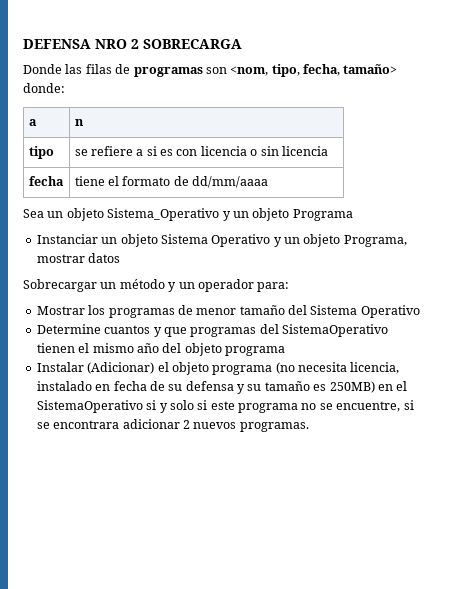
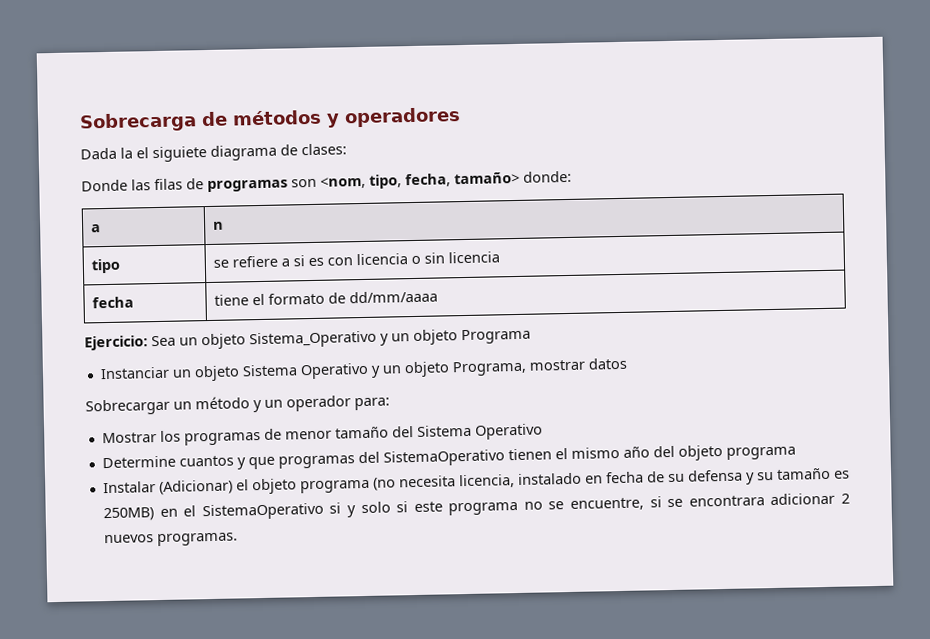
- DEFENSA NRO 2 SOBRECARGA
+ Sobrecarga de métodos y operadores
+ Dada la el siguiete diagrama de clases:
- Sea un objeto Sistema_Operativo y un objeto Programa
+ Ejercicio: Sea un objeto Sistema_Operativo y un objeto Programa

